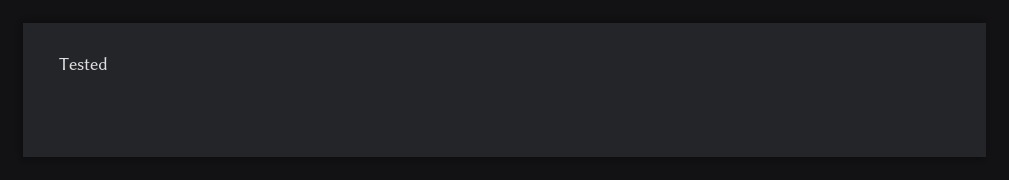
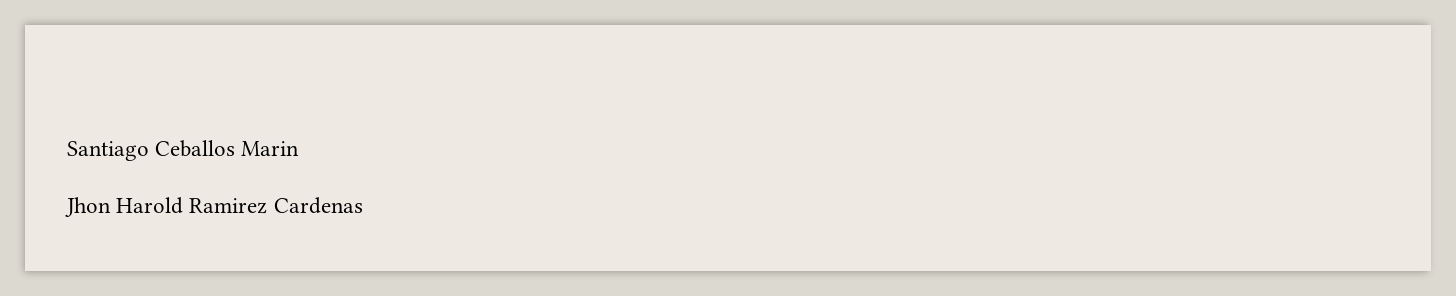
- Tested
+ Santiago Ceballos Marin
+ Jhon Harold Ramirez Cardenas

